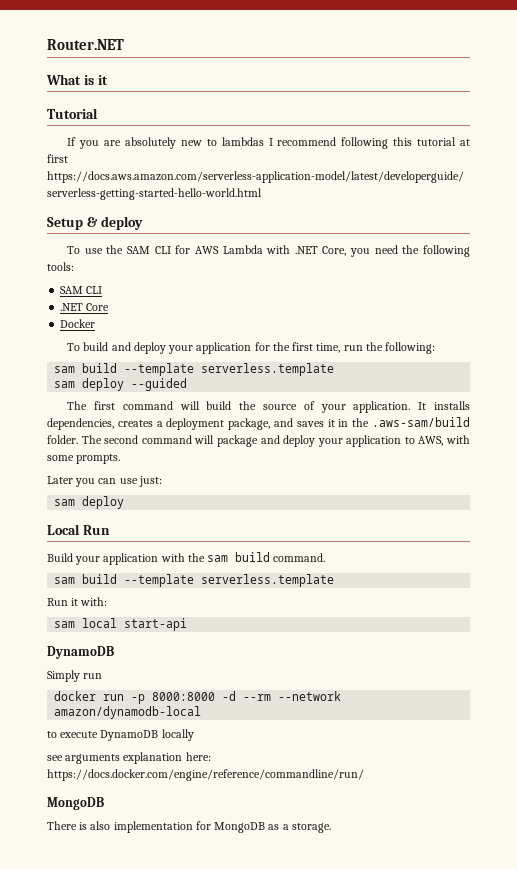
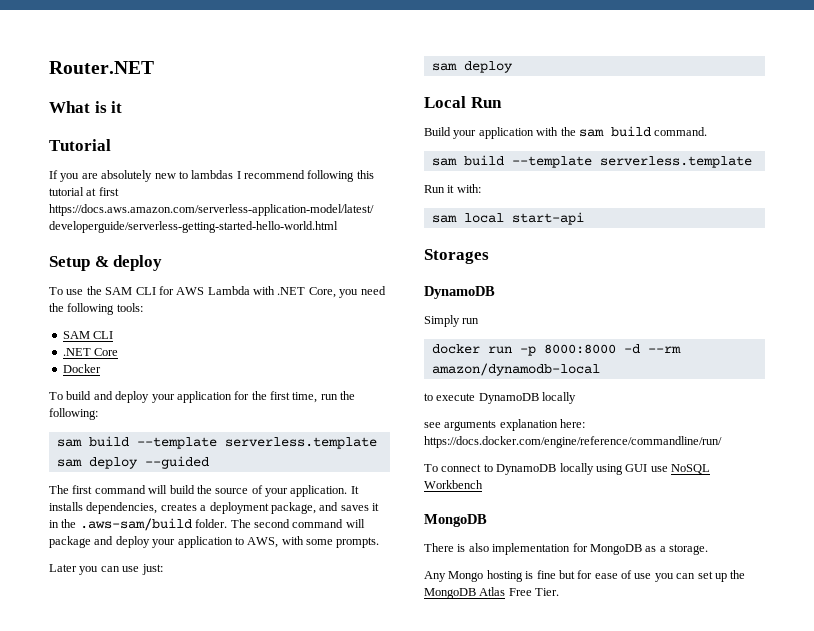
+ Storages
- docker run -p 8000:8000 -d --rm --network amazon/dynamodb-local
+ docker run -p 8000:8000 -d --rm amazon/dynamodb-local
+ To connect to DynamoDB locally using GUI use NoSQL Workbench
+ Any Mongo hosting is fine but for ease of use you can set up the MongoDB Atlas Free Tier.

